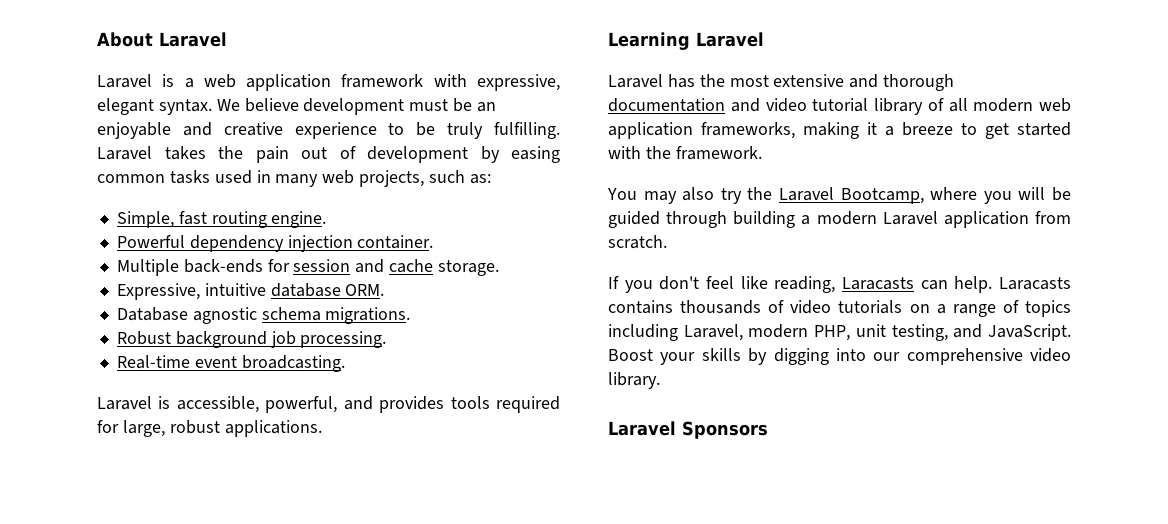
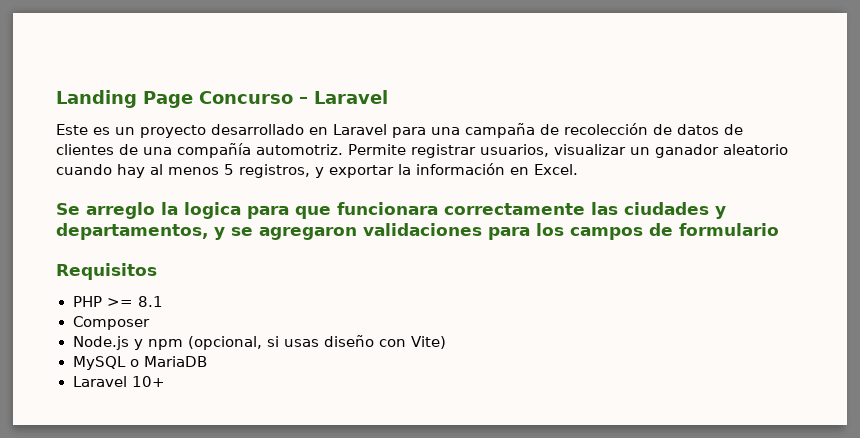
- About Laravel
- Laravel is a web application framework with expressive, elegant syntax. We believe development must be an enjoyable and creative experience to be truly fulfilling. Laravel takes the pain out of development by easing common tasks used in many web projects, such as:
- Simple, fast routing engine.
- Powerful dependency injection container.
- Multiple back-ends for session and cache storage.
- Expressive, intuitive database ORM.
- Database agnostic schema migrations.
- Robust background job processing.
- Real-time event broadcasting.
- Laravel is accessible, powerful, and provides tools required for large, robust applications.
- Learning Laravel
- Laravel has the most extensive and thorough documentation and video tutorial library of all modern web application frameworks, making it a breeze to get started with the framework.
- You may also try the Laravel Bootcamp, where you will be guided through building a modern Laravel application from scratch.
- If you don't feel like reading, Laracasts can help. Laracasts contains thousands of video tutorials on a range of topics including Laravel, modern PHP, unit testing, and JavaScript. Boost your skills by digging into our comprehensive video library.
- Laravel Sponsors
+ Landing Page Concurso – Laravel
+ Este es un proyecto desarrollado en Laravel para una campaña de recolección de datos de clientes de una compañía automotriz. Permite registrar usuarios, visualizar un ganador aleatorio cuando hay al menos 5 registros, y exportar la información en Excel.
+ Se arreglo la logica para que funcionara correctamente las ciudades y departamentos, y se agregaron validaciones para los campos de formulario
+ Requisitos
+ PHP >= 8.1
+ Composer
+ Node.js y npm (opcional, si usas diseño con Vite)
+ MySQL o MariaDB
+ Laravel 10+

